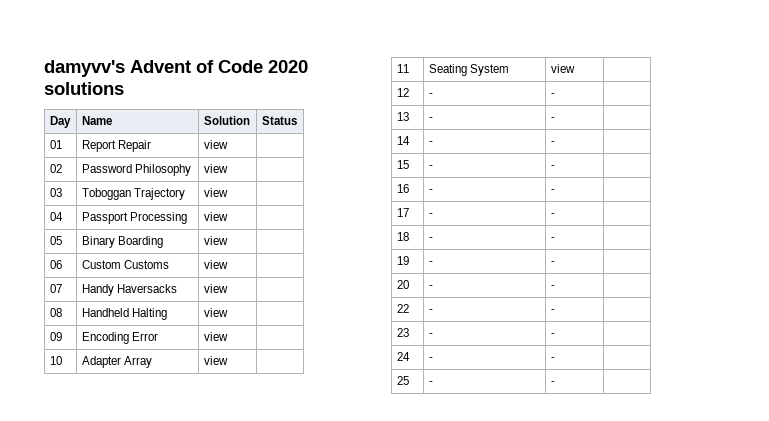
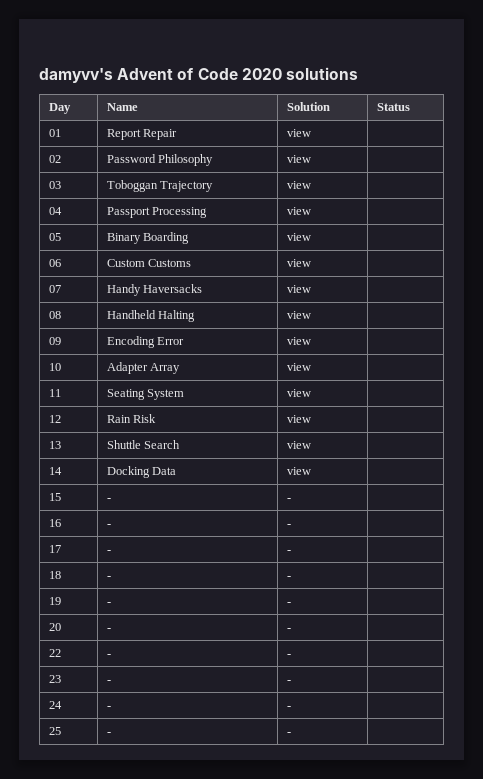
- 12 | - | - |
- 13 | - | - |
- 14 | - | - |
+ 12 | Rain Risk | view |
+ 13 | Shuttle Search | view |
+ 14 | Docking Data | view |

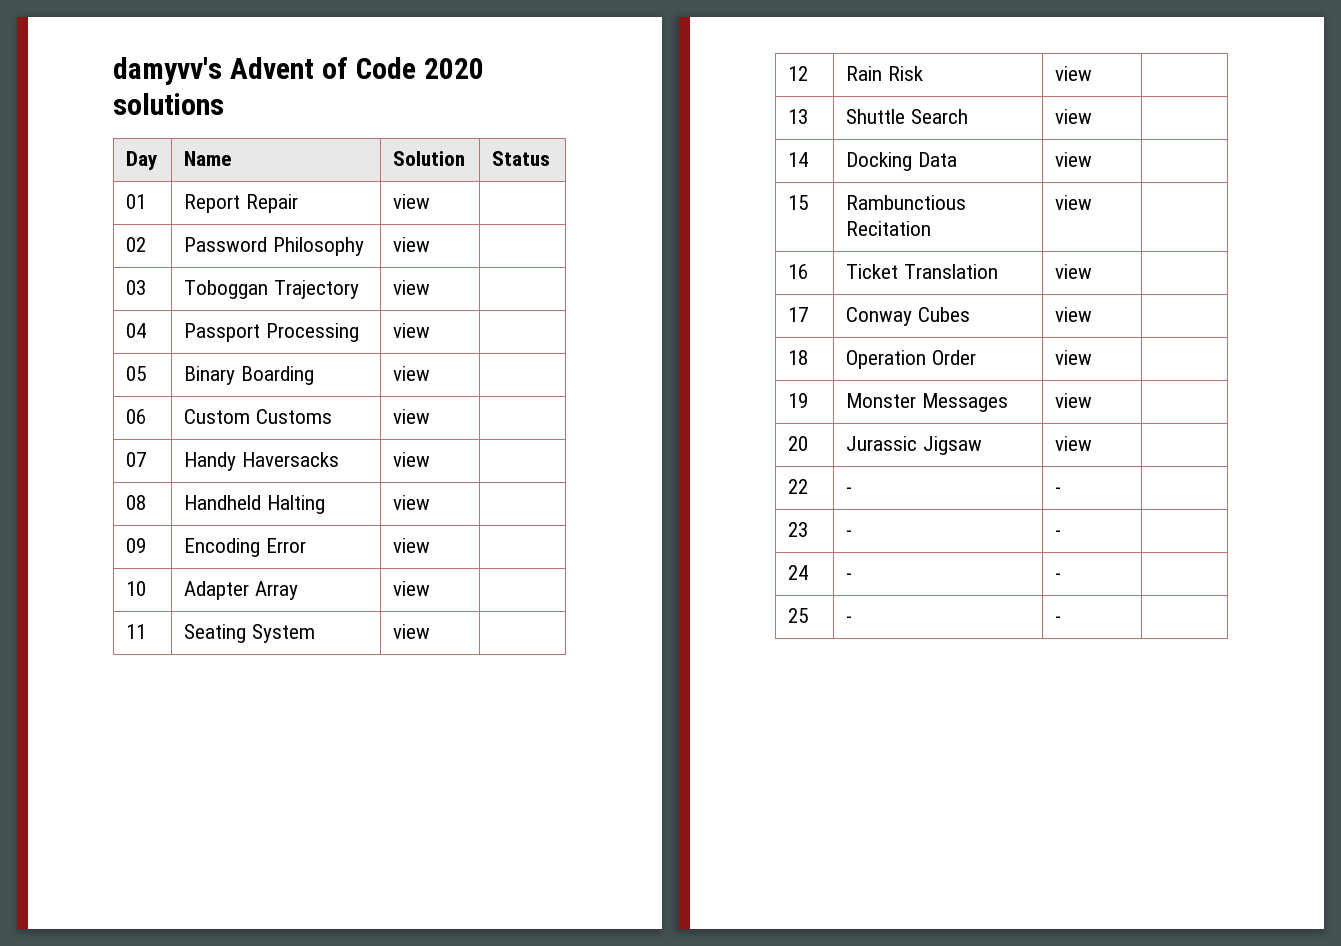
- 15 | - | - |
- 16 | - | - |
- 17 | - | - |
- 18 | - | - |
- 19 | - | - |
- 20 | - | - |
+ 15 | Rambunctious Recitation | view |
+ 16 | Ticket Translation | view |
+ 17 | Conway Cubes | view |
+ 18 | Operation Order | view |
+ 19 | Monster Messages | view |
+ 20 | Jurassic Jigsaw | view |

